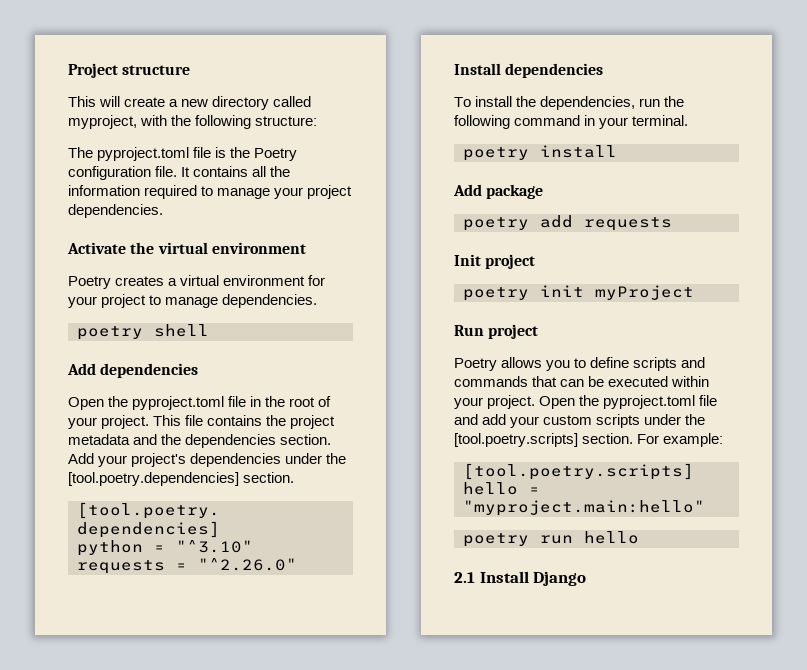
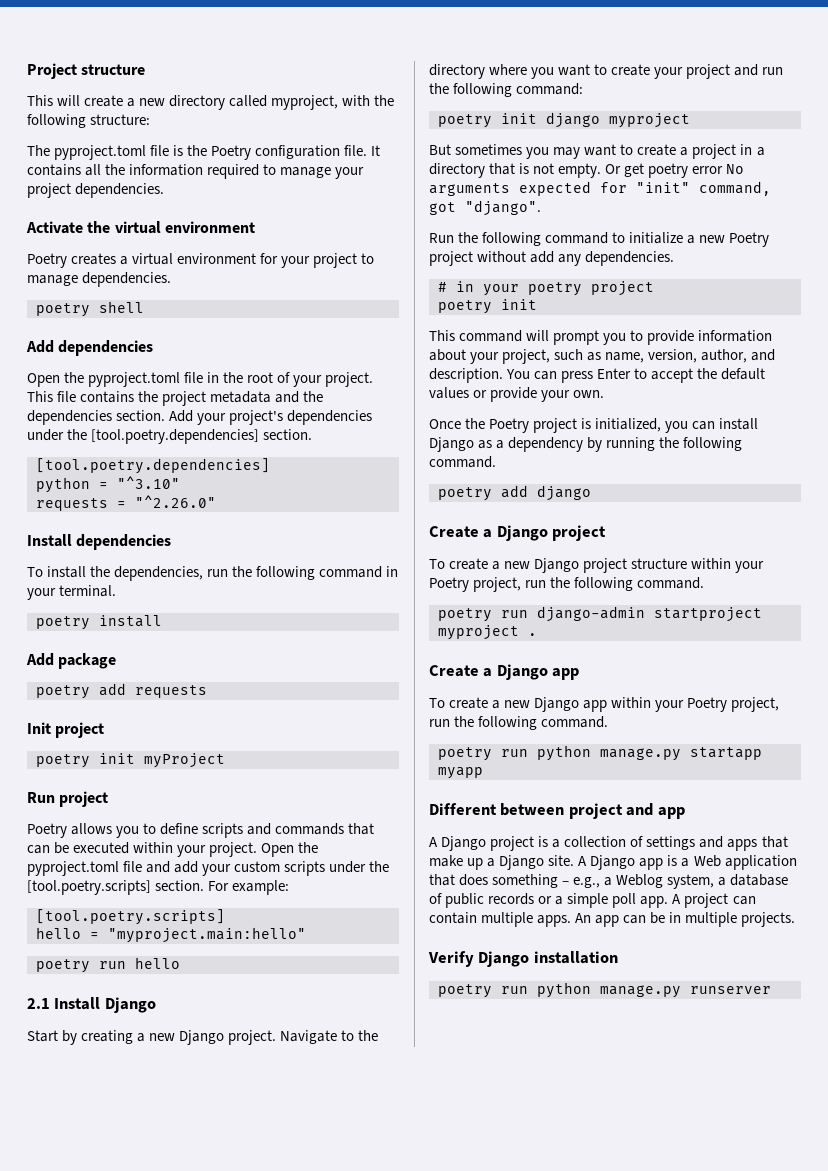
+ Start by creating a new Django project. Navigate to the directory where you want to create your project and run the following command:
+ poetry init django myproject
+ But sometimes you may want to create a project in a directory that is not empty. Or get poetry error No arguments expected for "init" command, got "django".
+ Run the following command to initialize a new Poetry project without add any dependencies.
+ # in your poetry project
+ poetry init
+ This command will prompt you to provide information about your project, such as name, version, author, and description. You can press Enter to accept the default values or provide your own.
+ Once the Poetry project is initialized, you can install Django as a dependency by running the following command.
+ poetry add django
+ Create a Django project
+ To create a new Django project structure within your Poetry project, run the following command.
+ poetry run django-admin startproject myproject .
+ Create a Django app
+ To create a new Django app within your Poetry project, run the following command.
+ poetry run python manage.py startapp myapp
+ Different between project and app
+ A Django project is a collection of settings and apps that make up a Django site. A Django app is a Web application that does something – e.g., a Weblog system, a database of public records or a simple poll app. A project can contain multiple apps. An app can be in multiple projects.
+ Verify Django installation
+ poetry run python manage.py runserver

